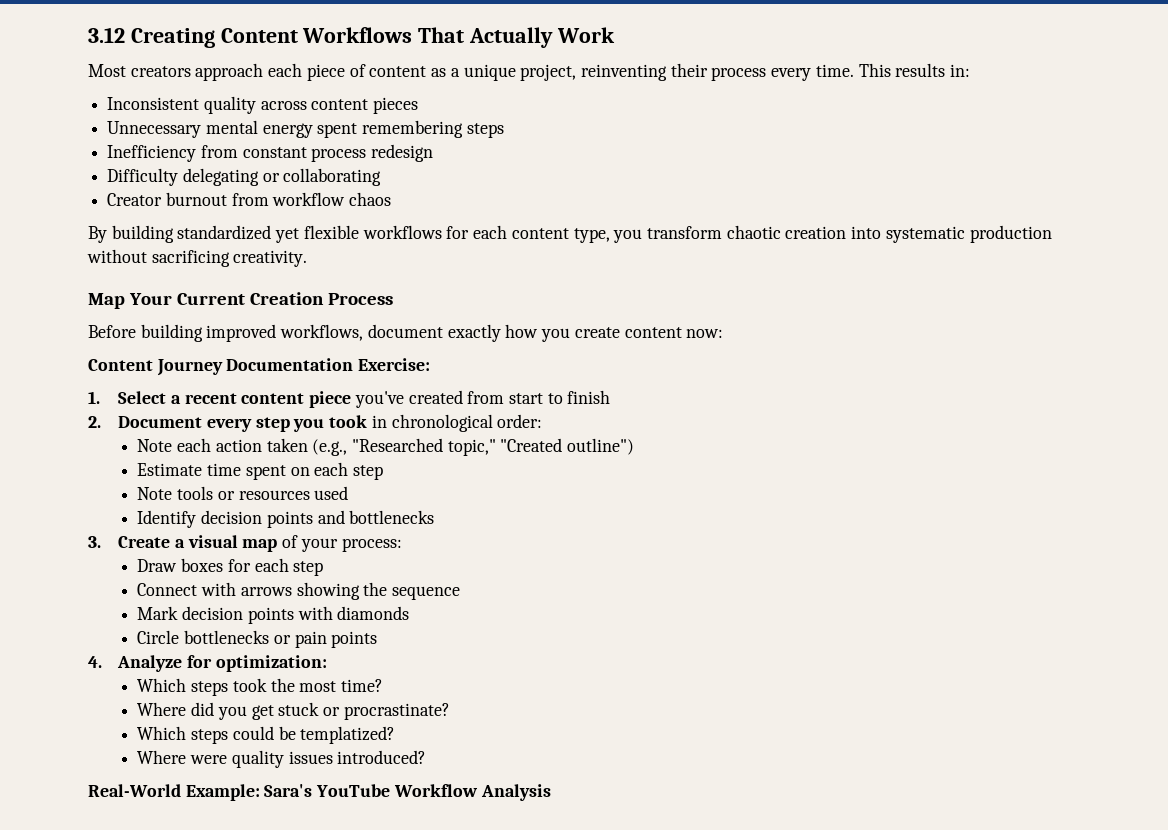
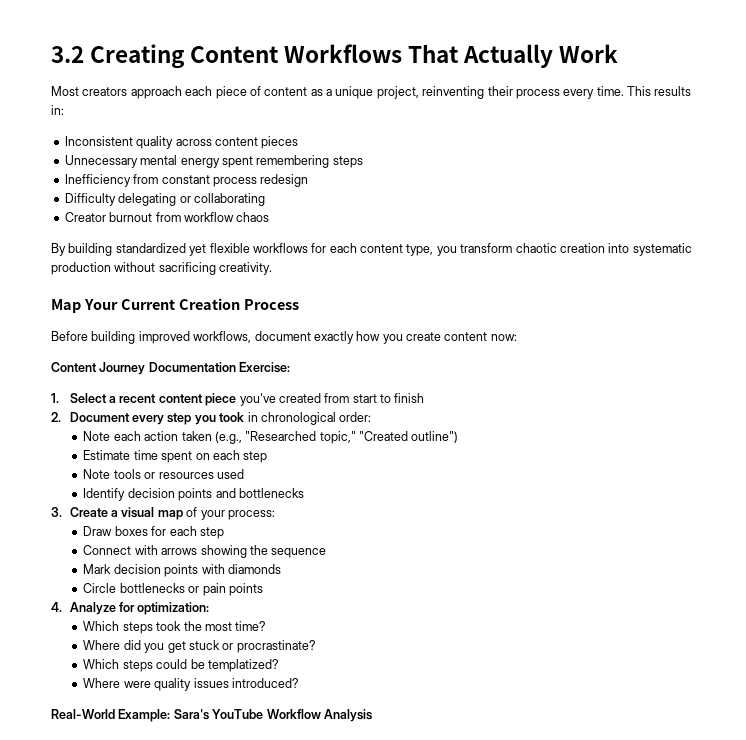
- 3.12 Creating Content Workflows That Actually Work
+ 3.2 Creating Content Workflows That Actually Work

